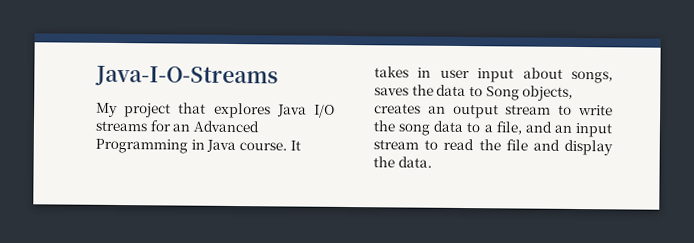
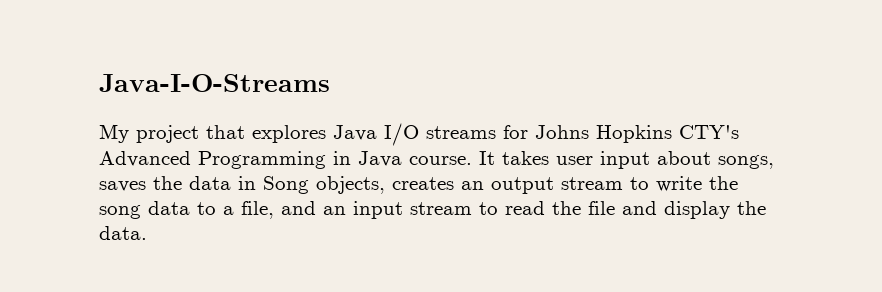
- My project that explores Java I/O streams for an Advanced Programming in Java course.
+ My project that explores Java I/O streams for Johns Hopkins CTY's Advanced Programming in Java course.
- It takes in user input about songs, saves the data to Song objects, creates an output stream to write the song data to a file, and an input stream to read the file and display the data.
+ It takes user input about songs, saves the data in Song objects, creates an output stream to write the song data to a file, and an input stream to read the file and display the data.

